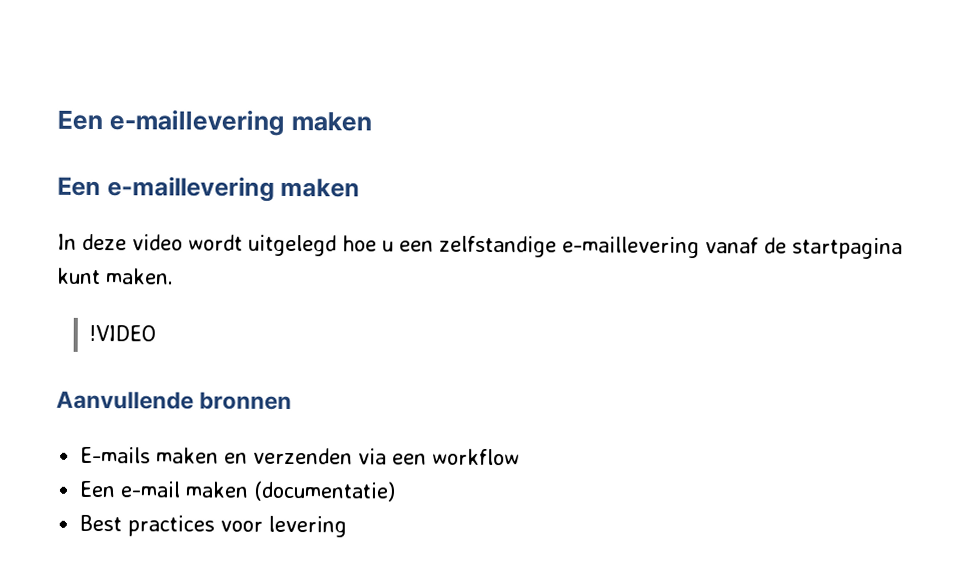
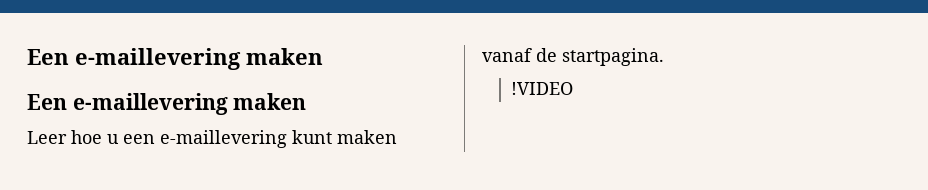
- In deze video wordt uitgelegd hoe u een zelfstandige e-maillevering vanaf de startpagina kunt maken.
+ Leer hoe u een e-maillevering kunt maken vanaf de startpagina.
  !VIDEO
- Aanvullende bronnen
- E-mails maken en verzenden via een workflow
- Een e-mail maken (documentatie)
- Best practices voor levering

